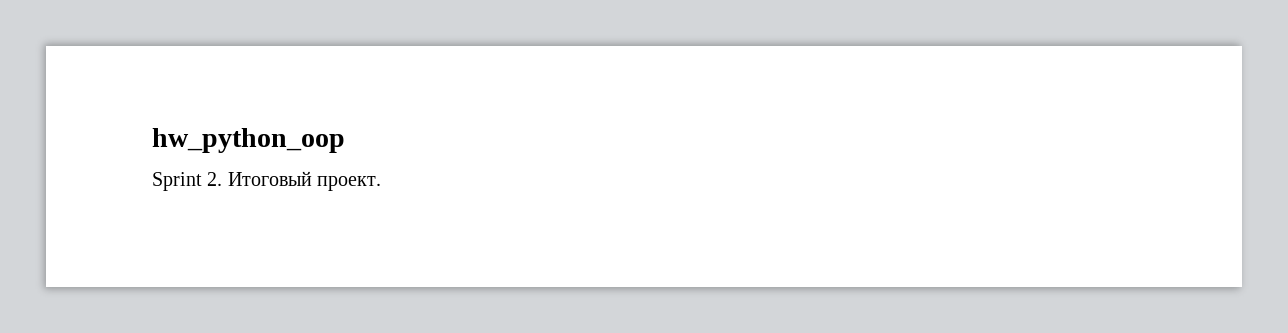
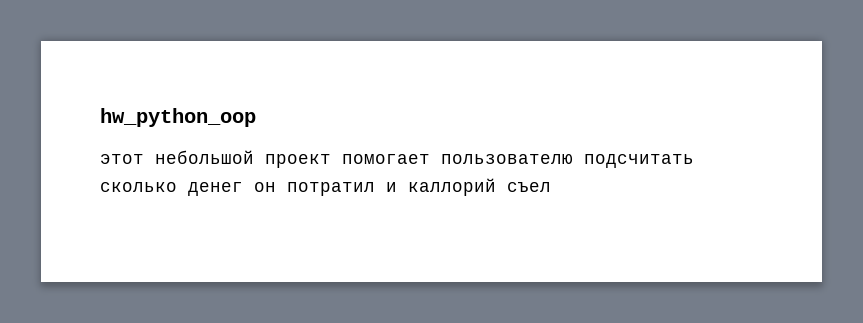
- Sprint 2. Итоговый проект.
+ этот небольшой проект помогает пользователю подсчитать сколько денег он потратил и каллорий съел

